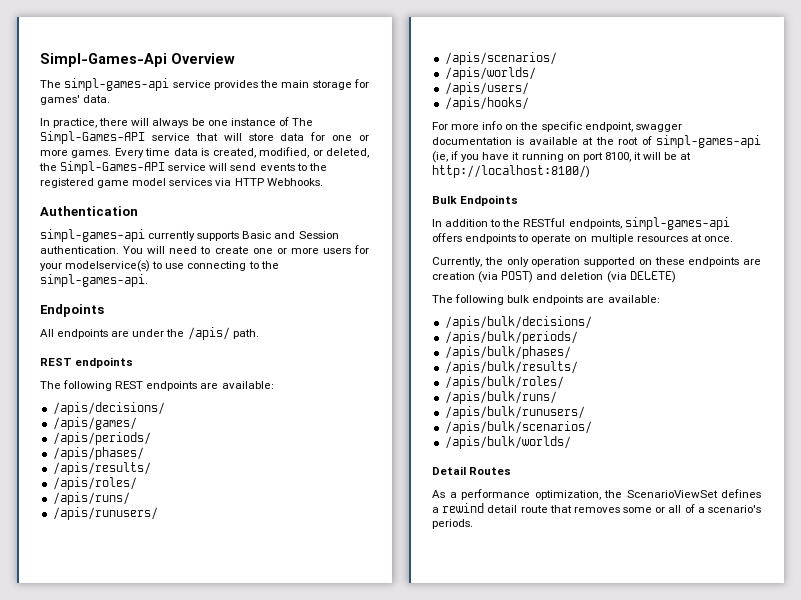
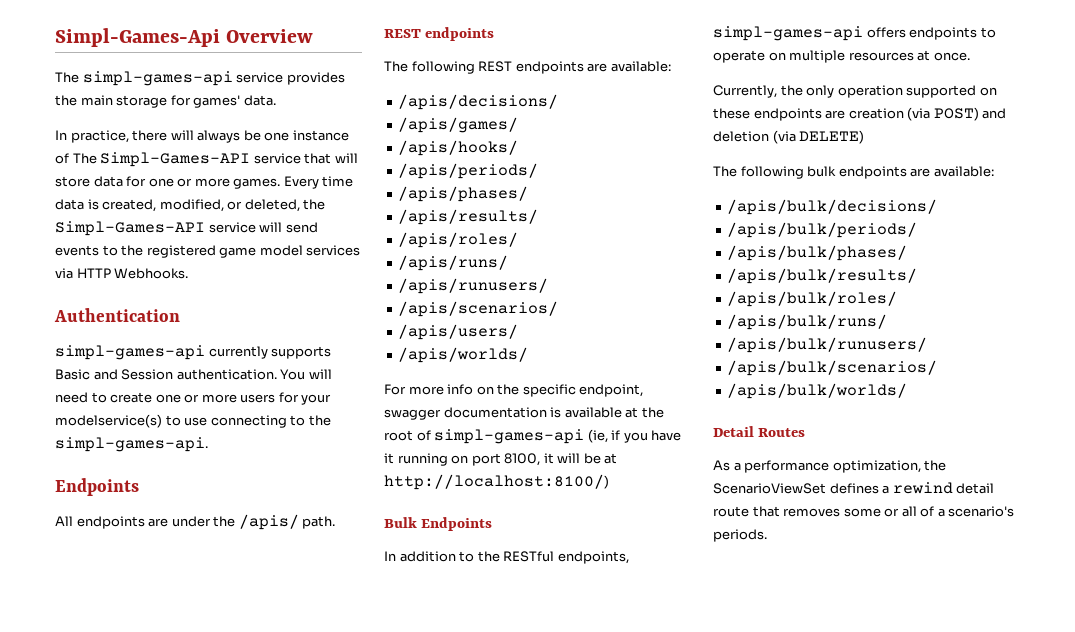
+ /apis/hooks/
- /apis/worlds/
- /apis/hooks/
+ /apis/worlds/

